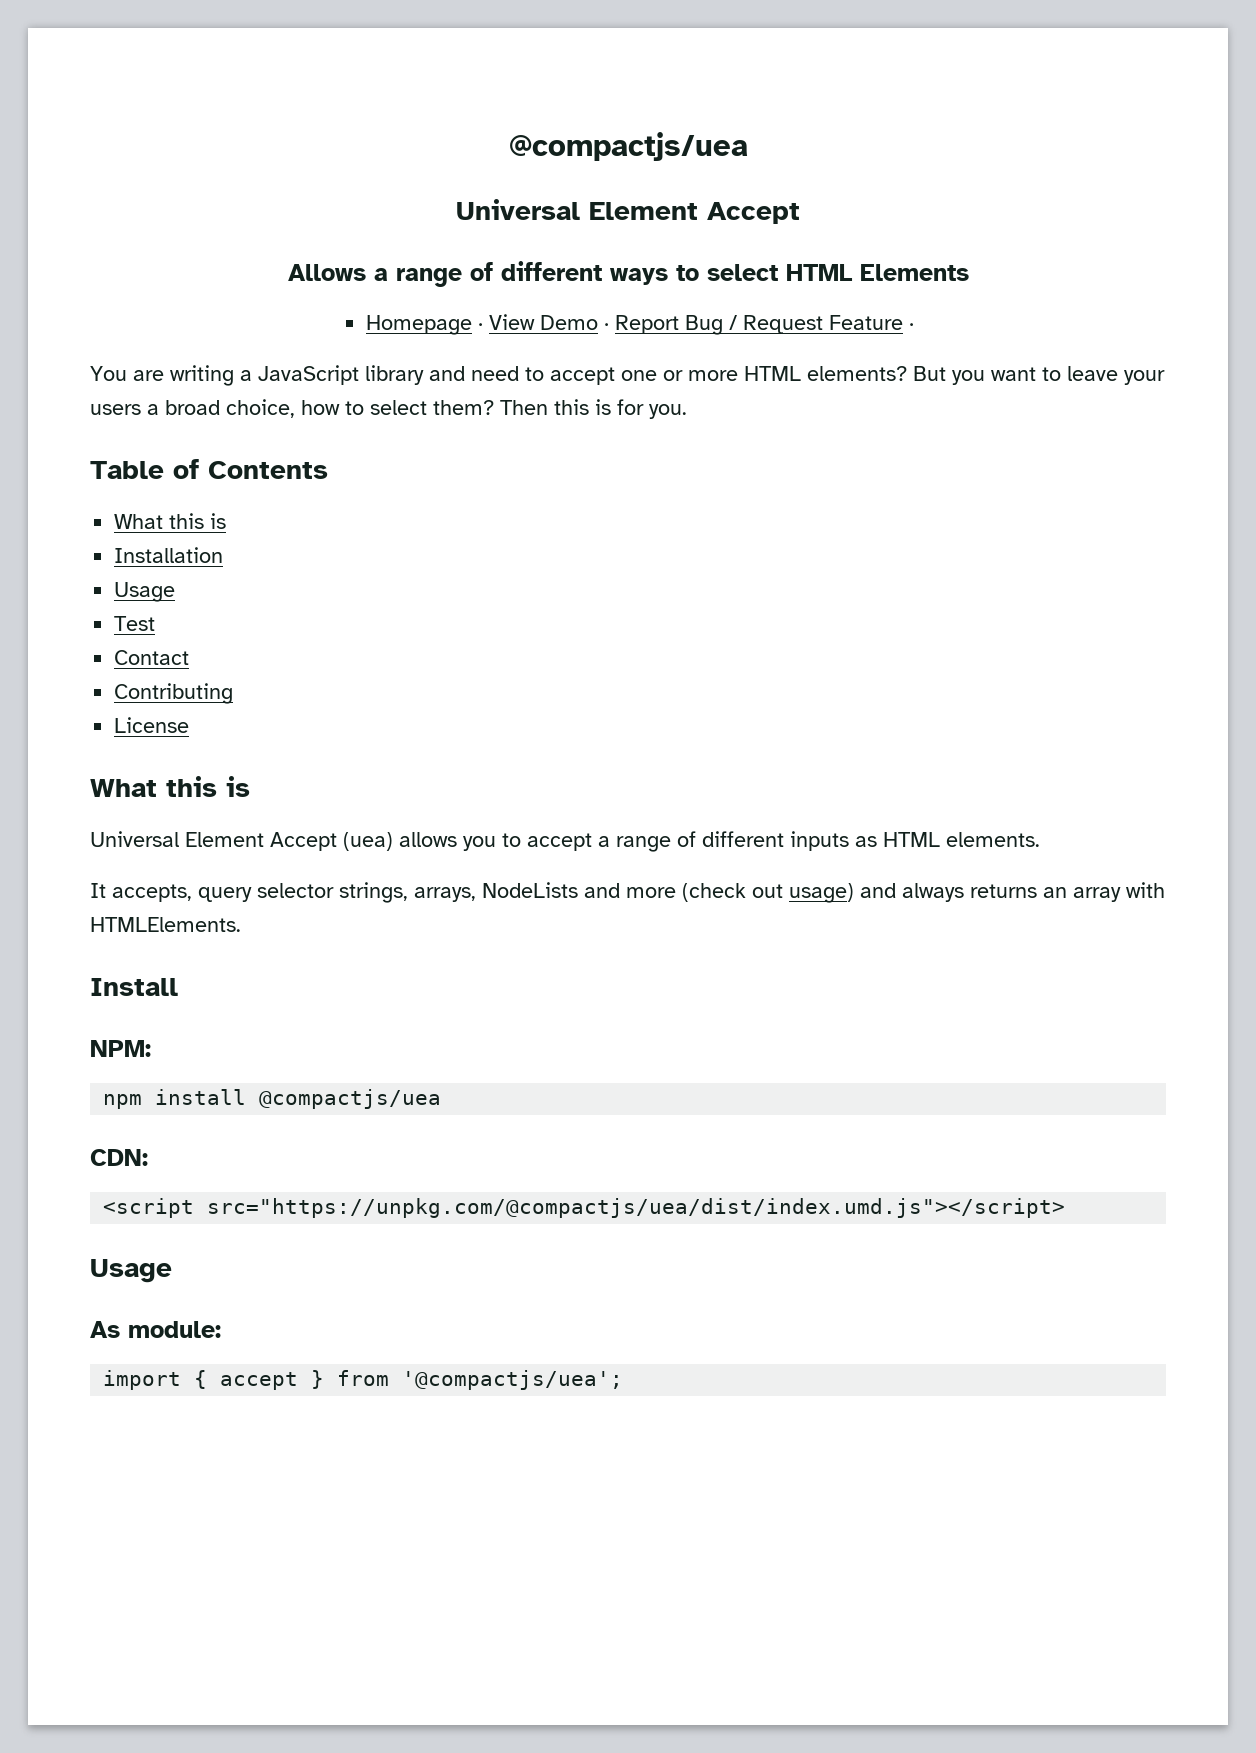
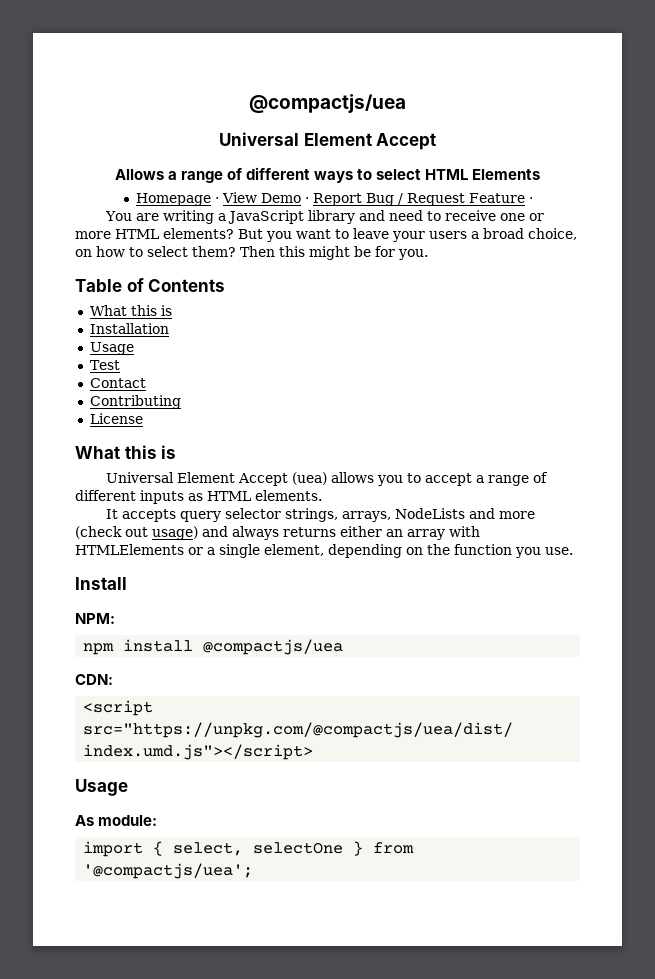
- You are writing a JavaScript library and need to accept one or more HTML elements?
+ You are writing a JavaScript library and need to receive one or more HTML elements?
- But you want to leave your users a broad choice, how to select them?
+ But you want to leave your users a broad choice, on how to select them?
- Then this is for you.
+ Then this might be for you.
- It accepts, query selector strings, arrays, NodeLists and more (check out usage) and always returns an array with HTMLElements.
+ It accepts query selector strings, arrays, NodeLists and more (check out usage) and always returns either an array with HTMLElements or a single element, depending on the function you use.
- import { accept } from '@compactjs/uea';
+ import { select, selectOne } from '@compactjs/uea';

